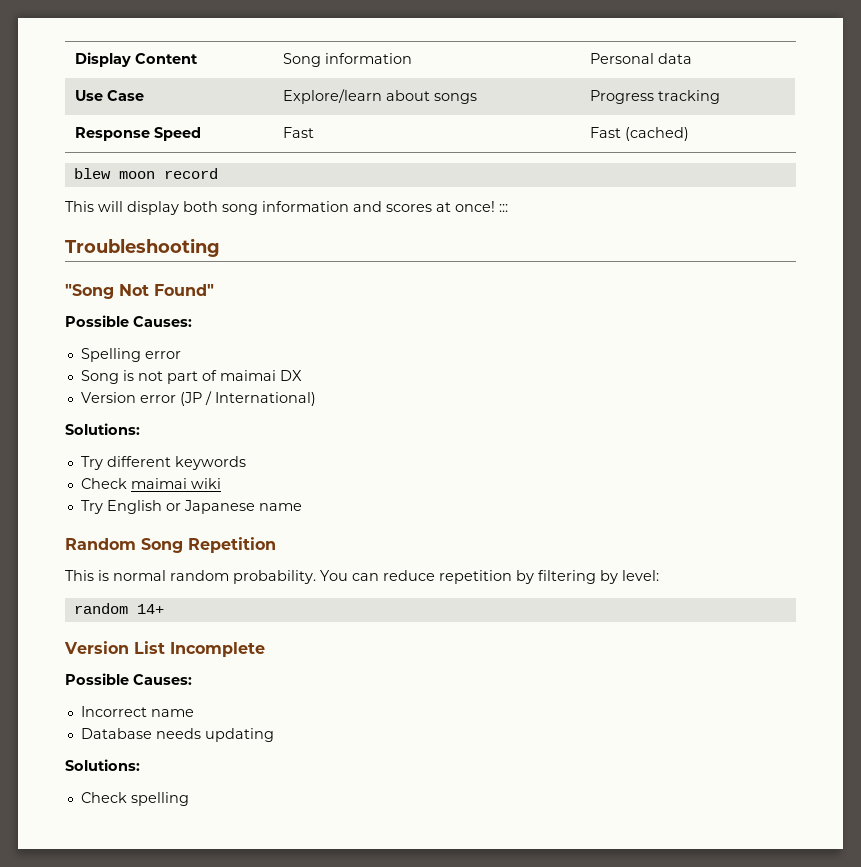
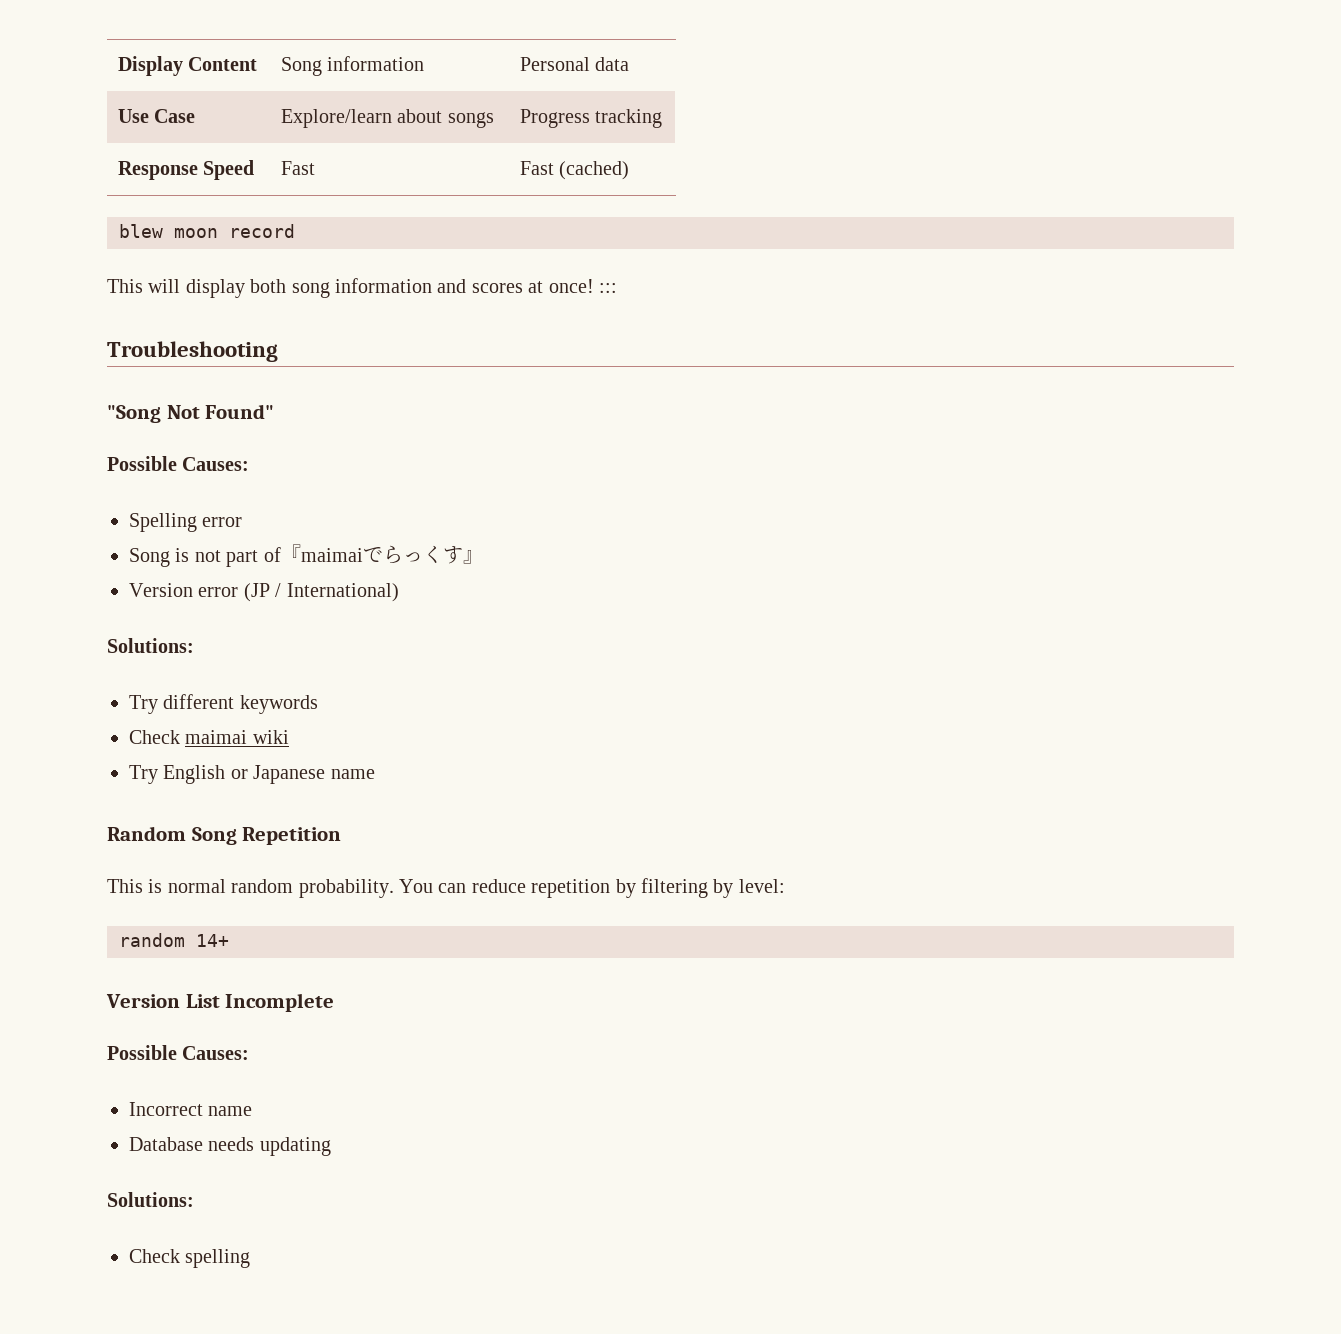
- Song is not part of maimai DX
+ Song is not part of『maimaiでらっくす』

